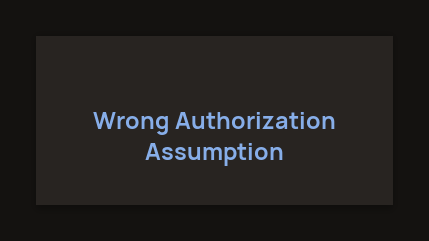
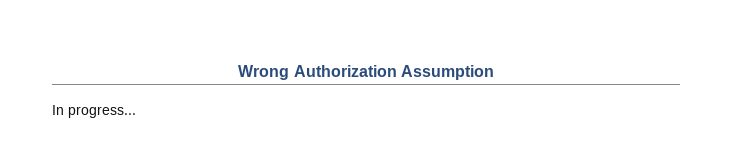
+ In progress...

